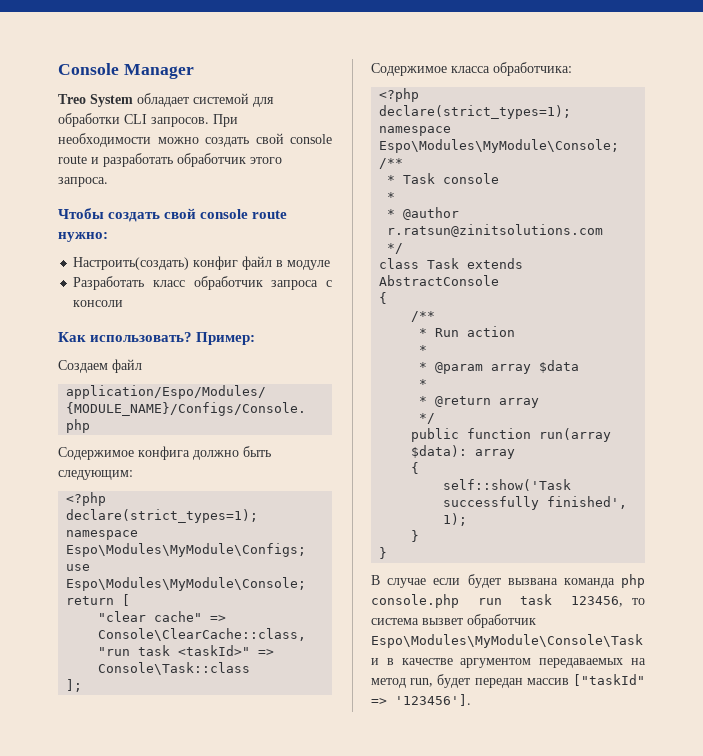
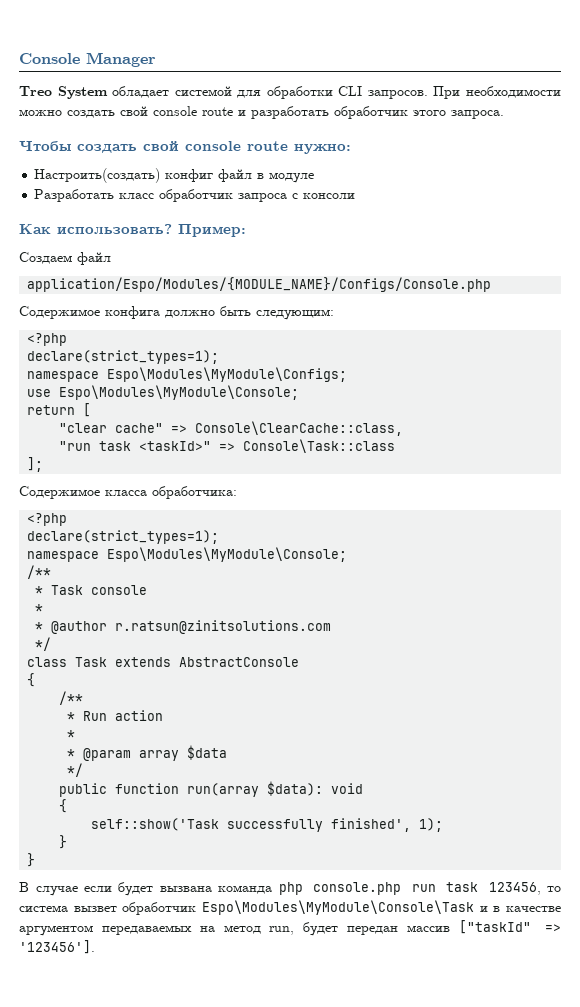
  * @param array $data
- *
- * @return array
- public function run(array $data): array
+ public function run(array $data): void

